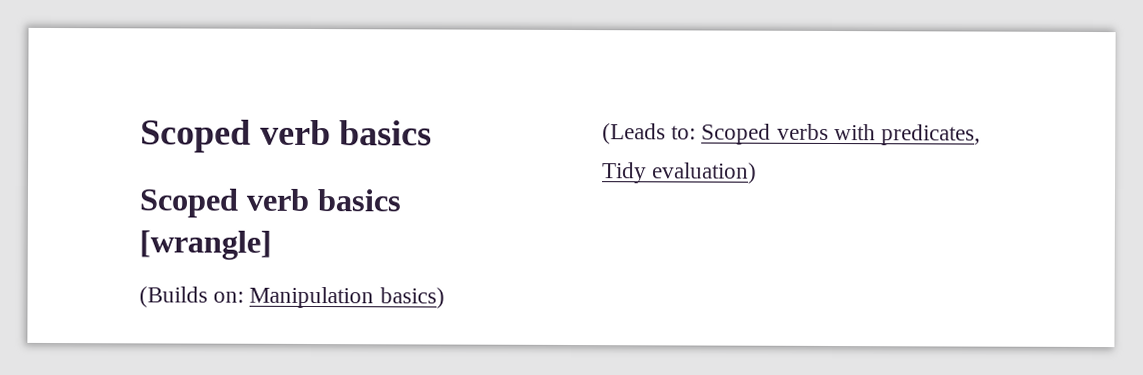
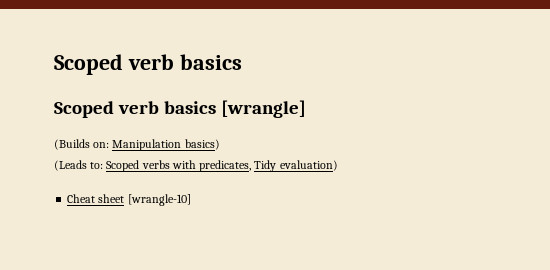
+ Cheat sheet [wrangle-10]

